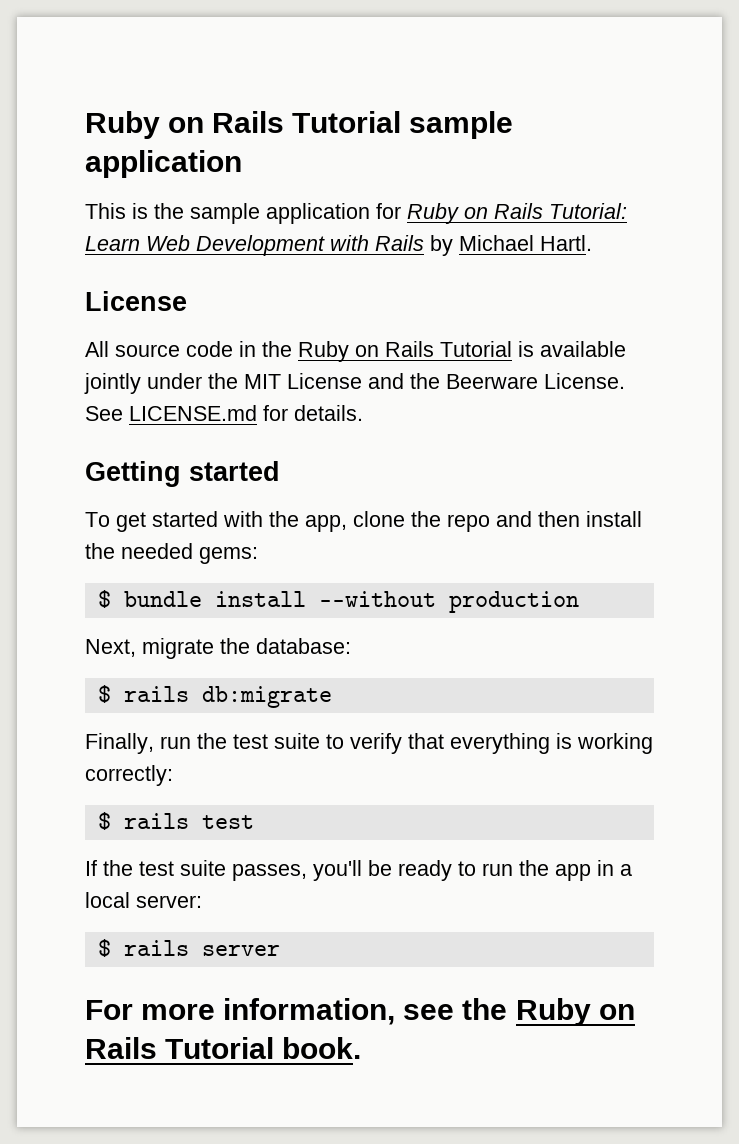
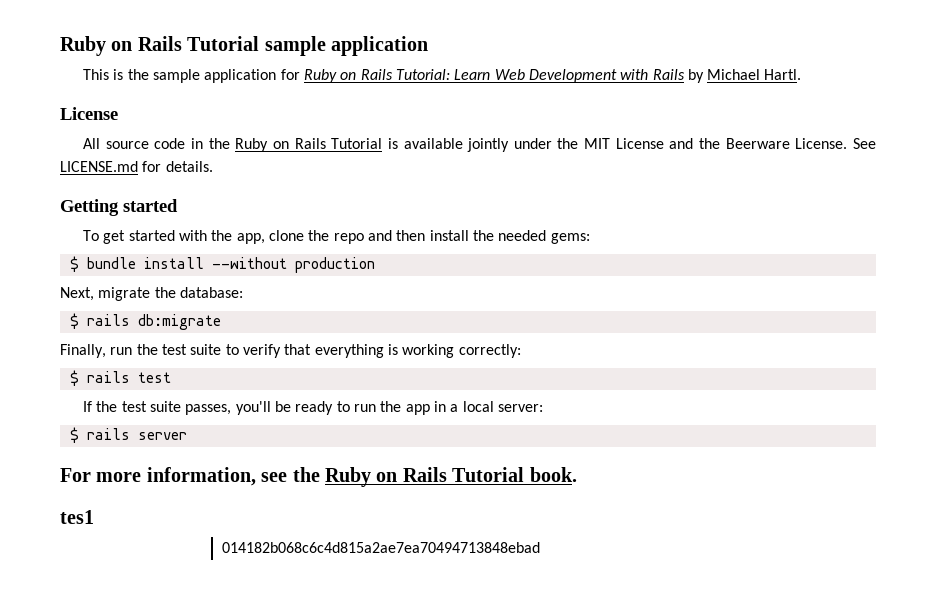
+ tes1
+ 014182b068c6c4d815a2ae7ea70494713848ebad

